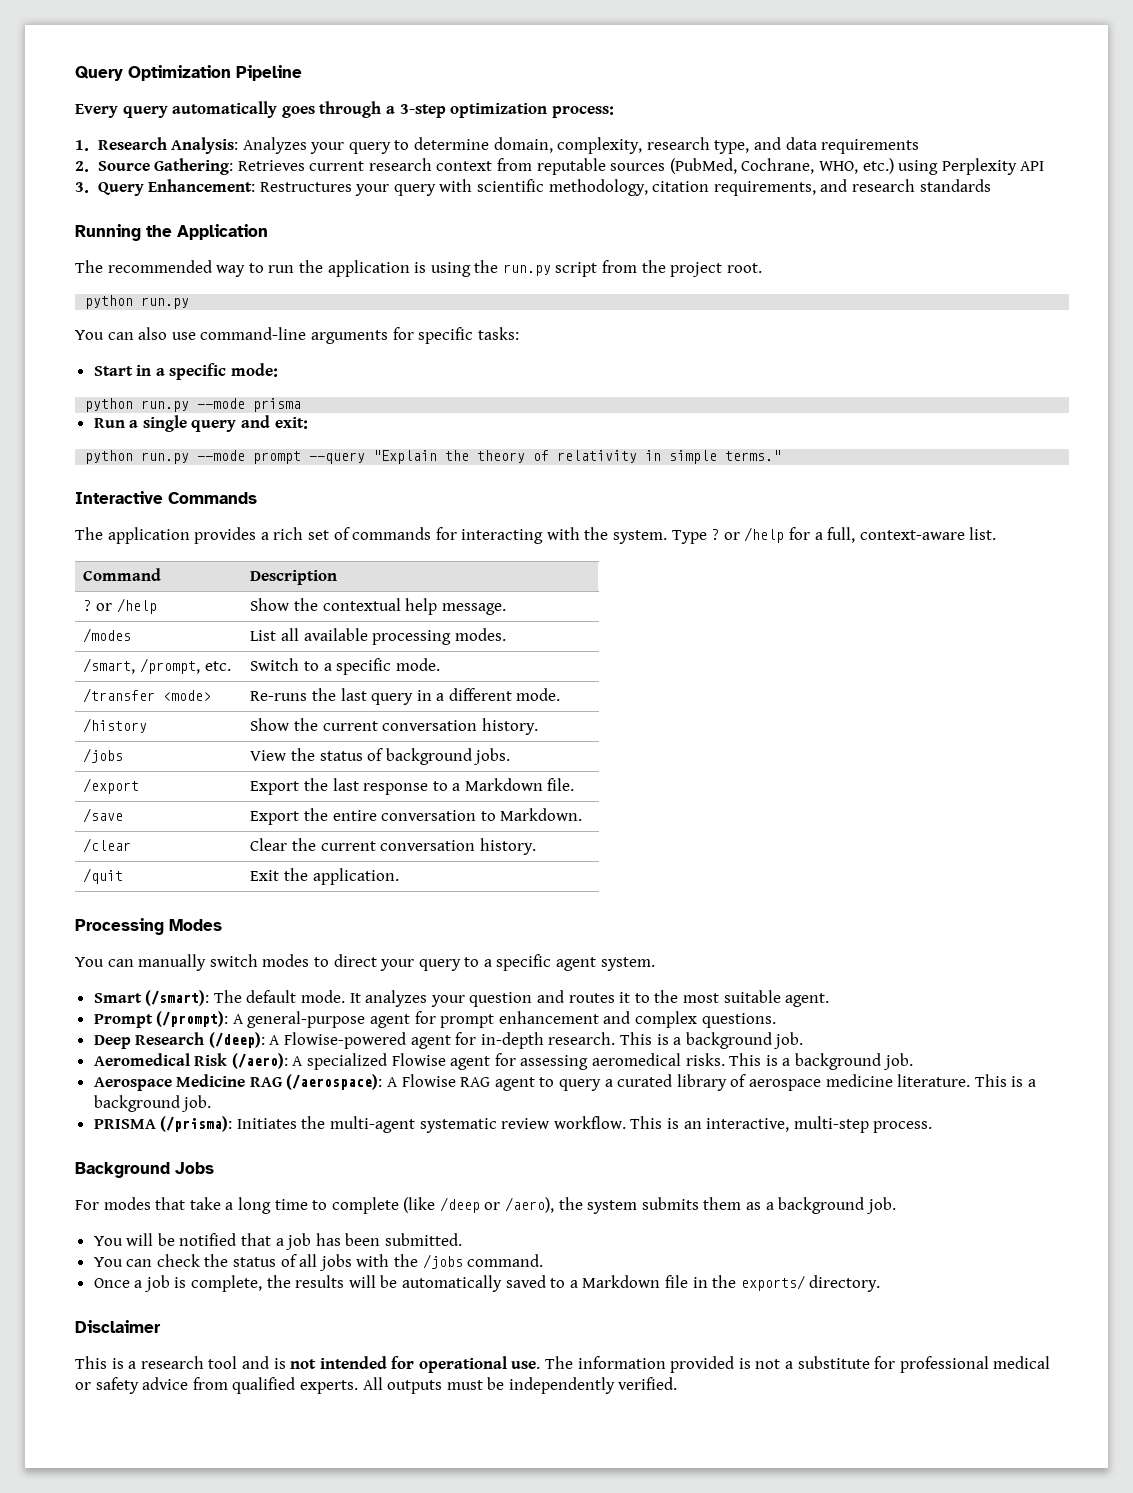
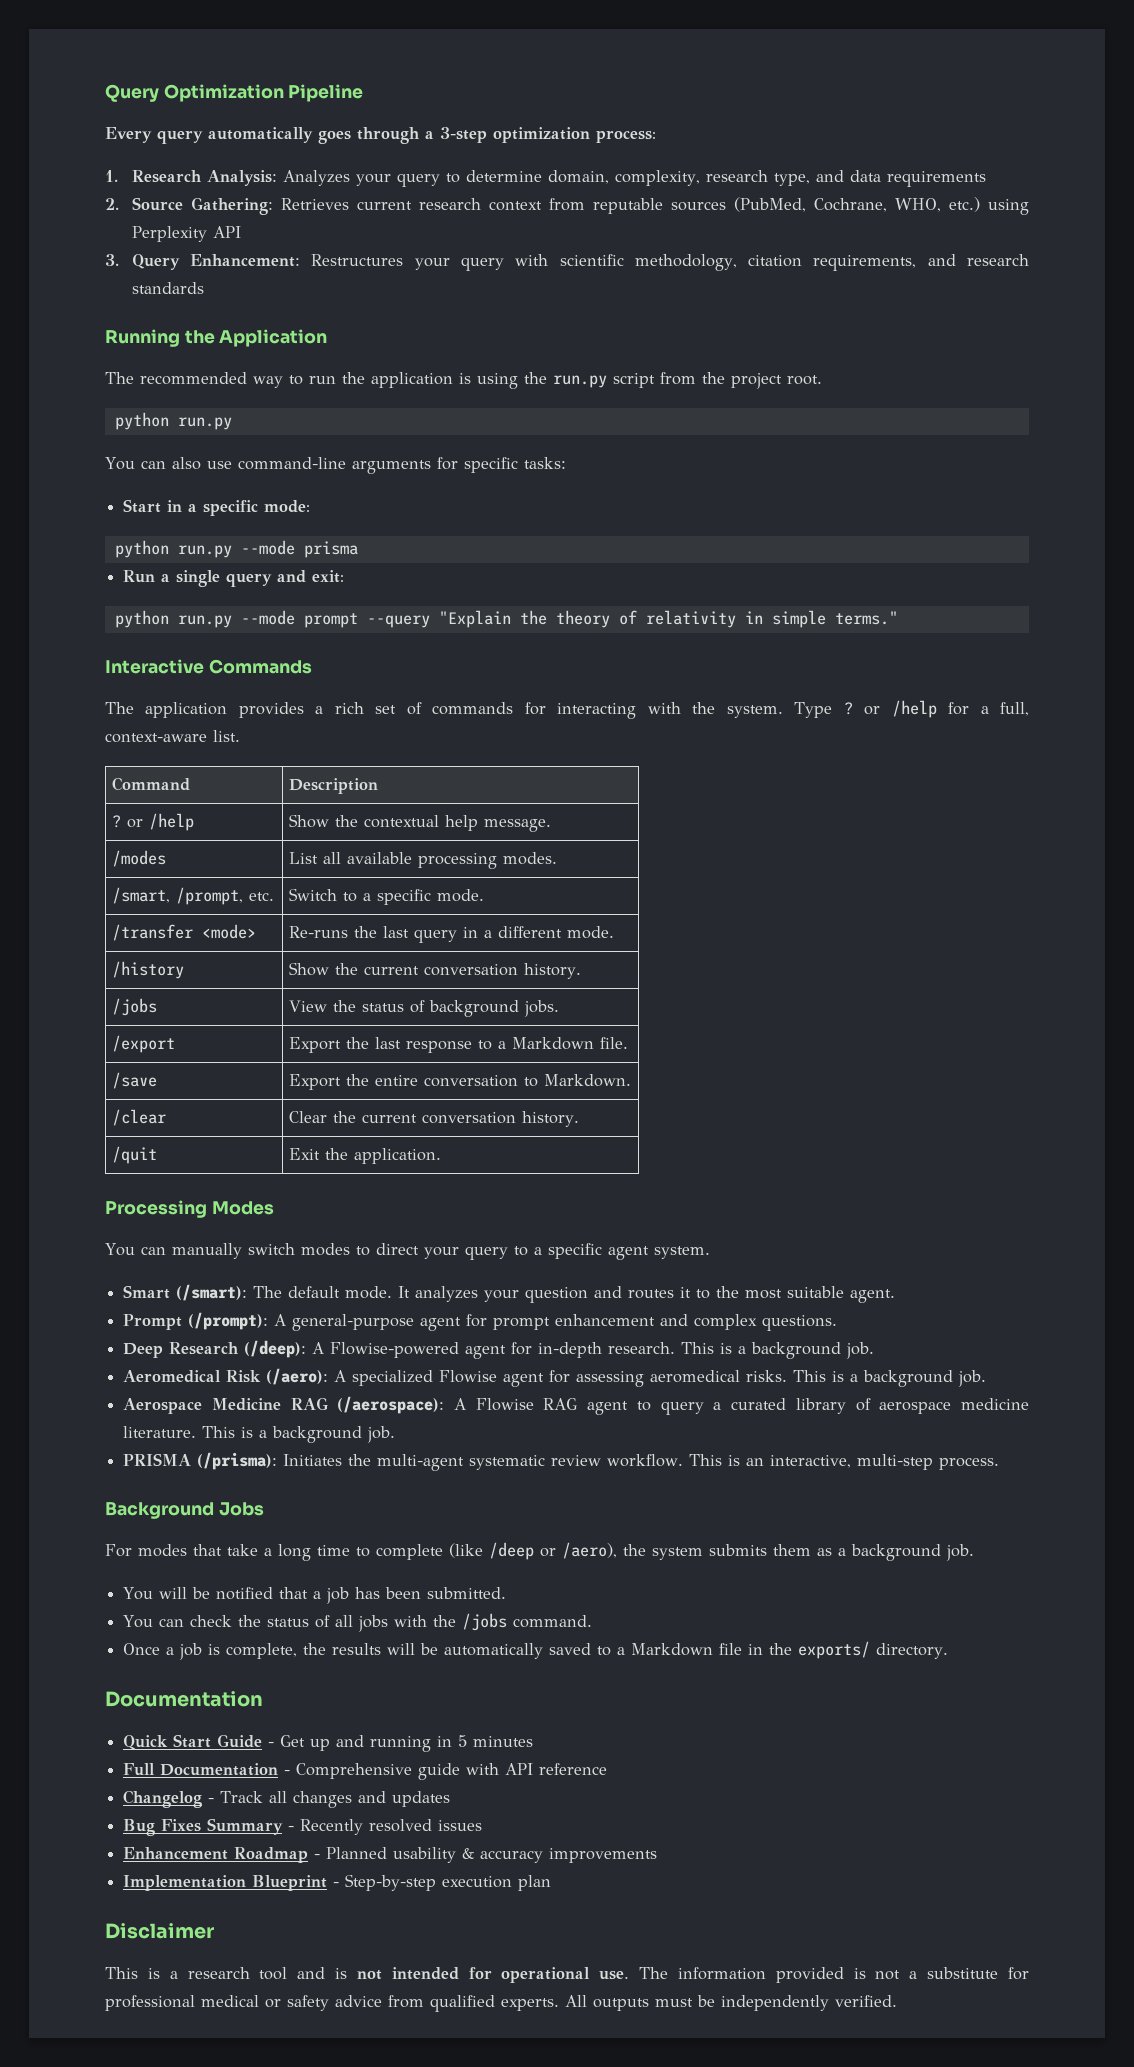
  Once a job is complete, the results will be automatically saved to a Markdown file in the exports/ directory.
+ Documentation
+ Quick Start Guide - Get up and running in 5 minutes
+ Full Documentation - Comprehensive guide with API reference
+ Changelog - Track all changes and updates
+ Bug Fixes Summary - Recently resolved issues
+ Enhancement Roadmap - Planned usability & accuracy improvements
+ Implementation Blueprint - Step-by-step execution plan

